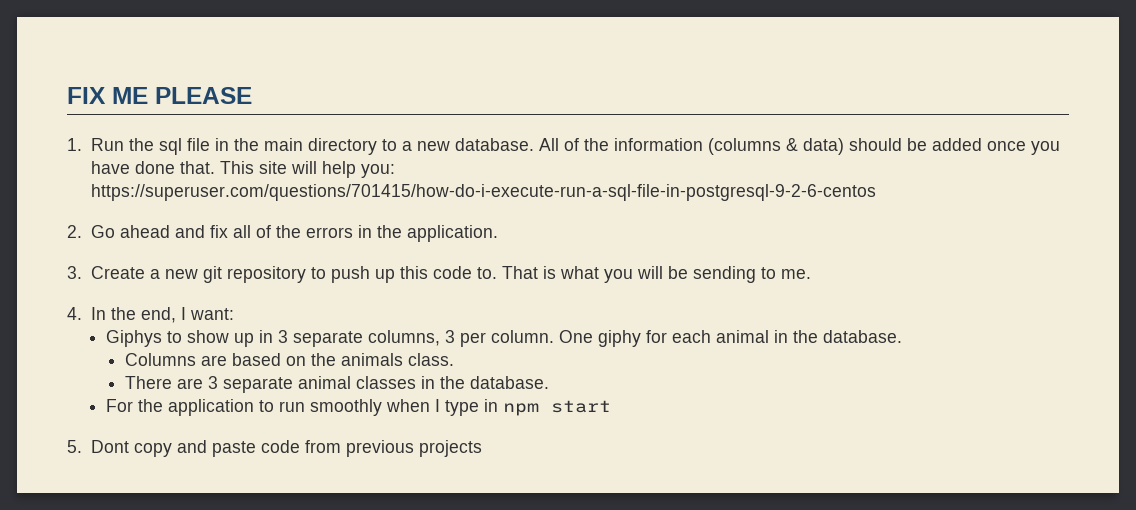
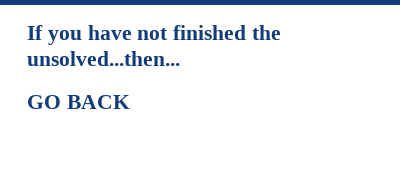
- FIX ME PLEASE
- 1. Run the sql file in the main directory to a new database. All of the information (columns & data) should be added once you have done that. This site will help you: https://superuser.com/questions/701415/how-do-i-execute-run-a-sql-file-in-postgresql-9-2-6-centos
- 2. Go ahead and fix all of the errors in the application.
- 3. Create a new git repository to push up this code to. That is what you will be sending to me.
- 4. In the end, I want:
- Giphys to show up in 3 separate columns, 3 per column. One giphy for each animal in the database.
- Columns are based on the animals class.
- There are 3 separate animal classes in the database.
- For the application to run smoothly when I type in npm start
- 5. Dont copy and paste code from previous projects
+ If you have not finished the unsolved...then...
+ GO BACK

